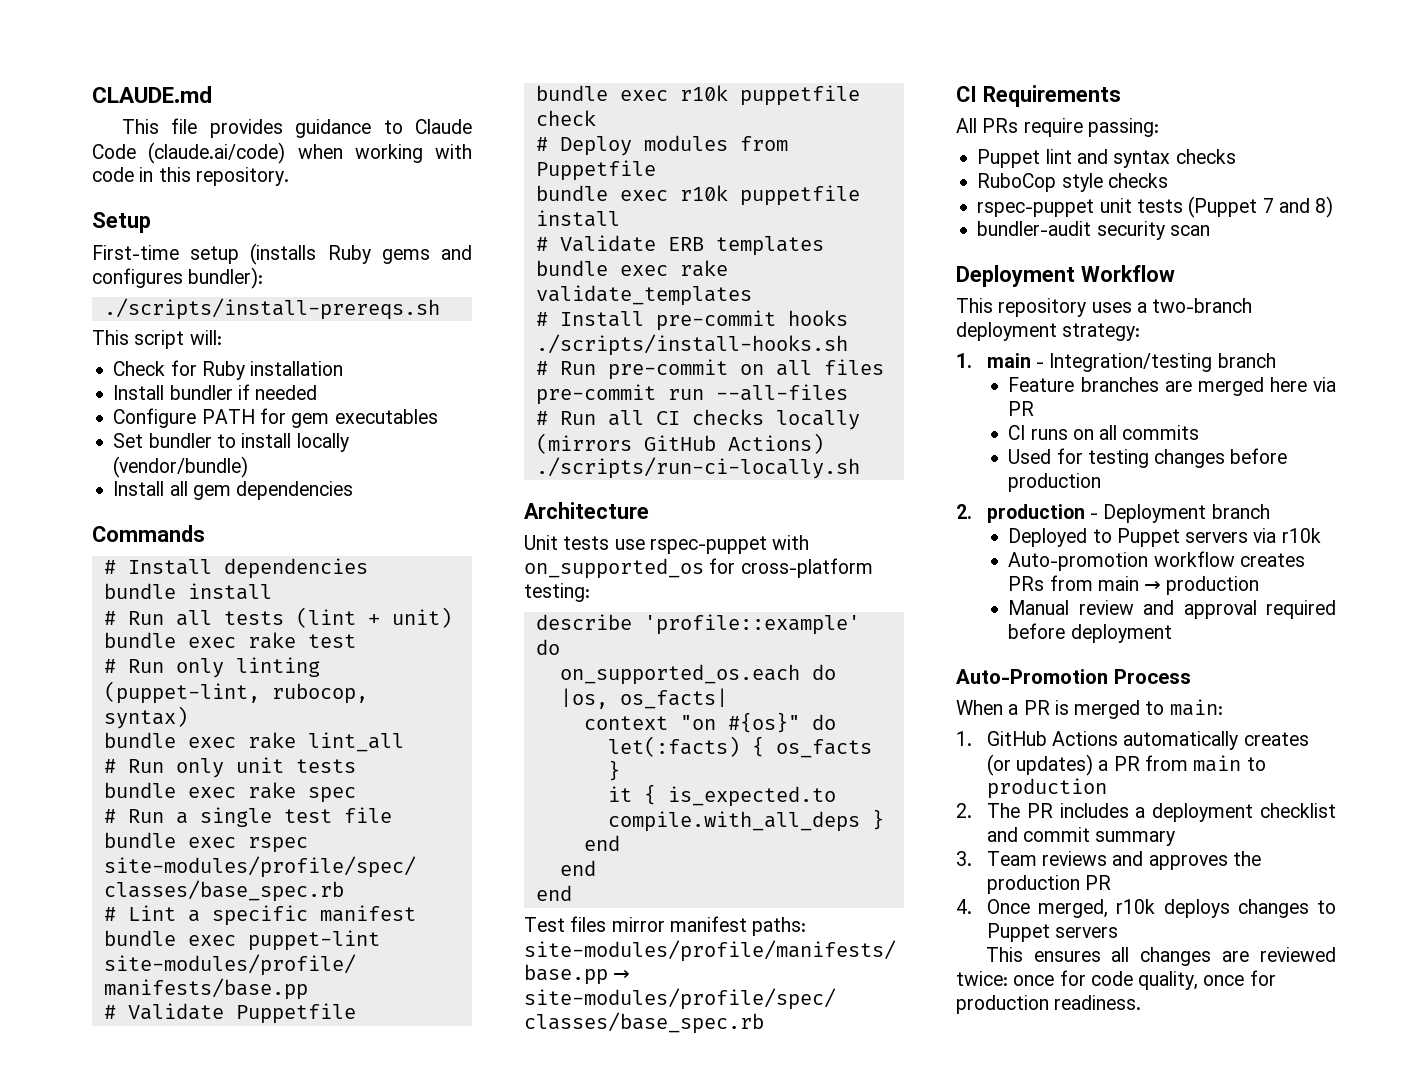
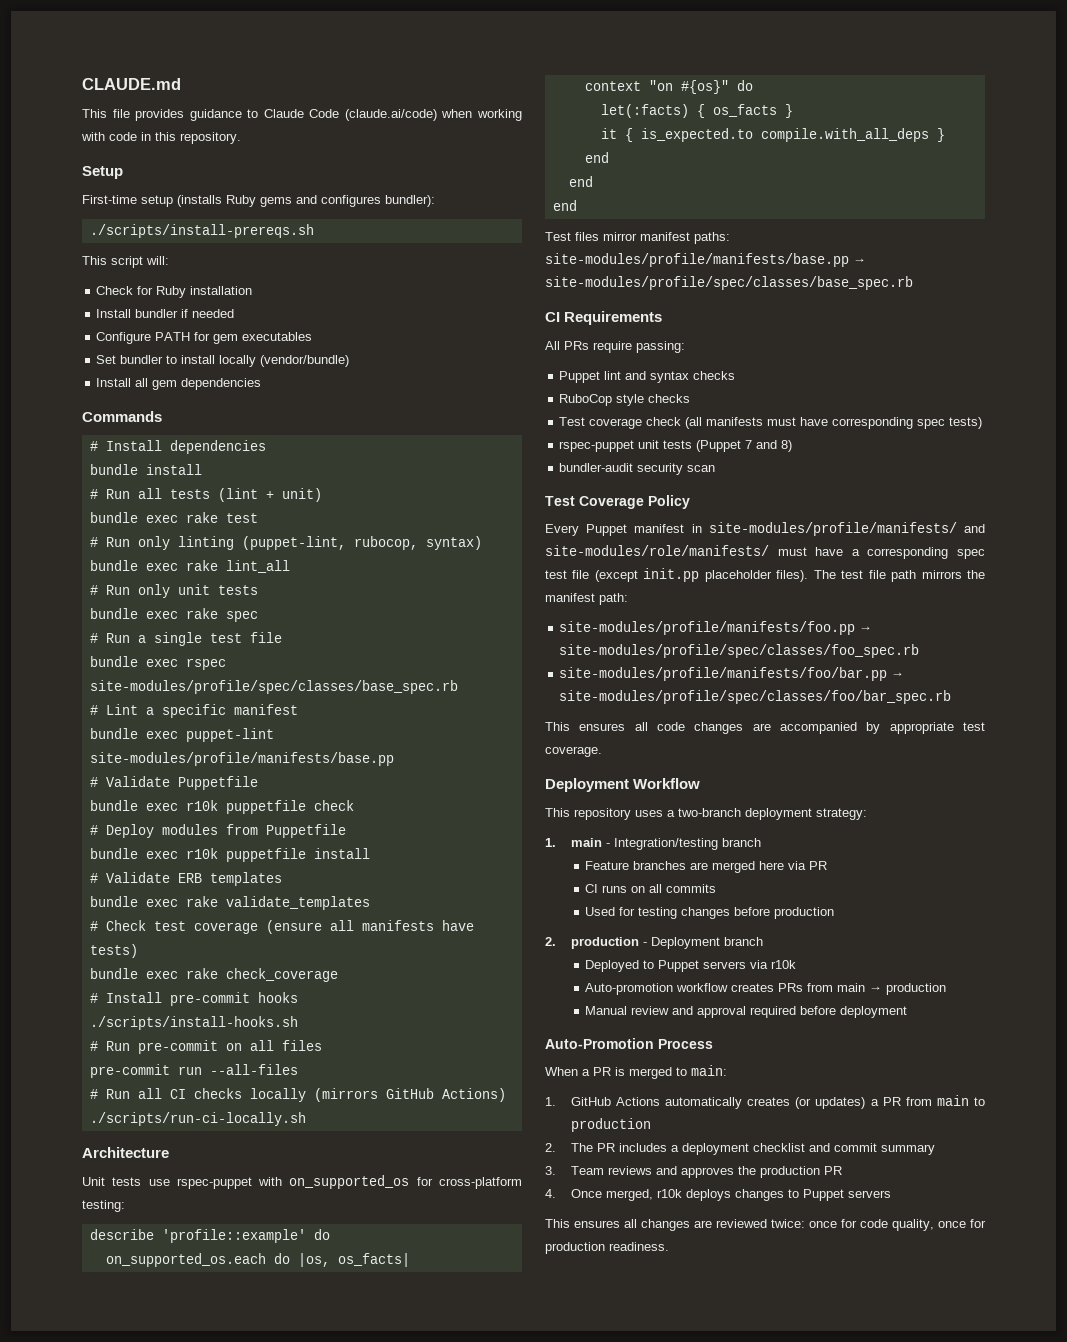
+ # Check test coverage (ensure all manifests have tests)
+ bundle exec rake check_coverage
+ Test coverage check (all manifests must have corresponding spec tests)
+ Test Coverage Policy
+ Every Puppet manifest in site-modules/profile/manifests/ and site-modules/role/manifests/ must have a corresponding spec test file (except init.pp placeholder files). The test file path mirrors the manifest path:
+ site-modules/profile/manifests/foo.pp → site-modules/profile/spec/classes/foo_spec.rb
+ site-modules/profile/manifests/foo/bar.pp → site-modules/profile/spec/classes/foo/bar_spec.rb
+ This ensures all code changes are accompanied by appropriate test coverage.

